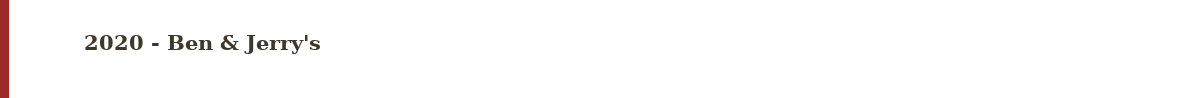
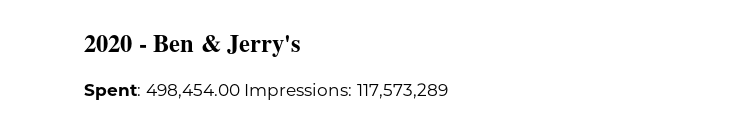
+ Spent: 498,454.00 Impressions: 117,573,289

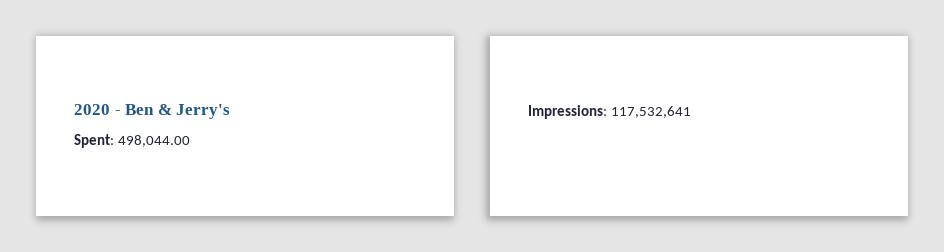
- Spent: 498,454.00 Impressions: 117,573,289
+ Spent: 498,044.00
+ Impressions: 117,532,641

